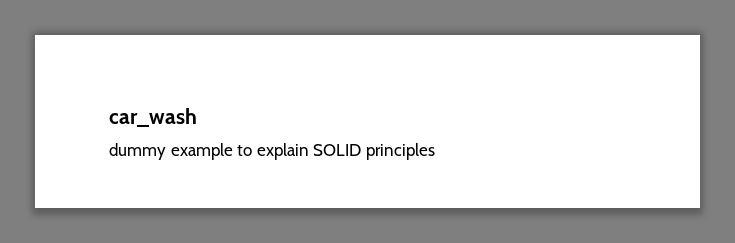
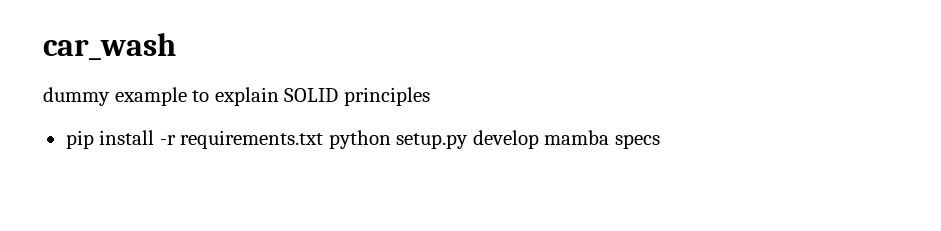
+ pip install -r requirements.txt python setup.py develop mamba specs

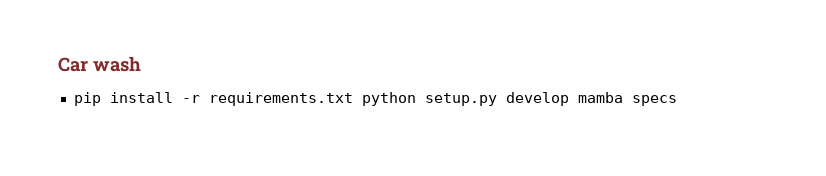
- car_wash
- dummy example to explain SOLID principles
+ Car wash

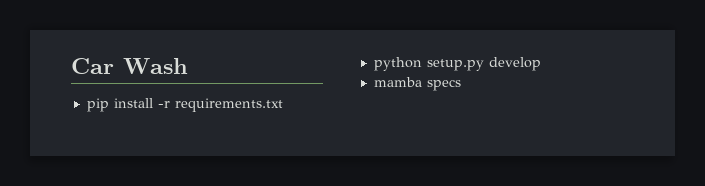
- Car wash
+ Car Wash
- pip install -r requirements.txt python setup.py develop mamba specs
+ pip install -r requirements.txt
+ python setup.py develop
+ mamba specs

